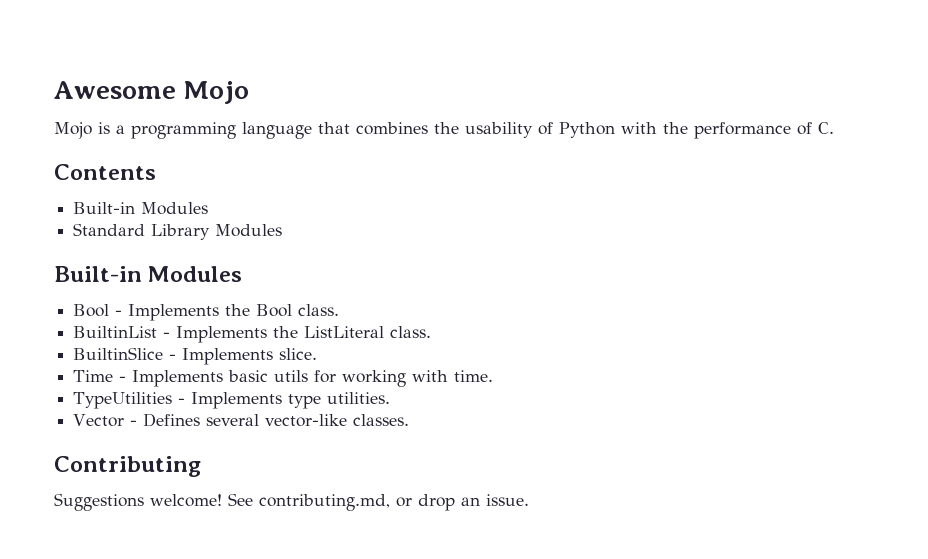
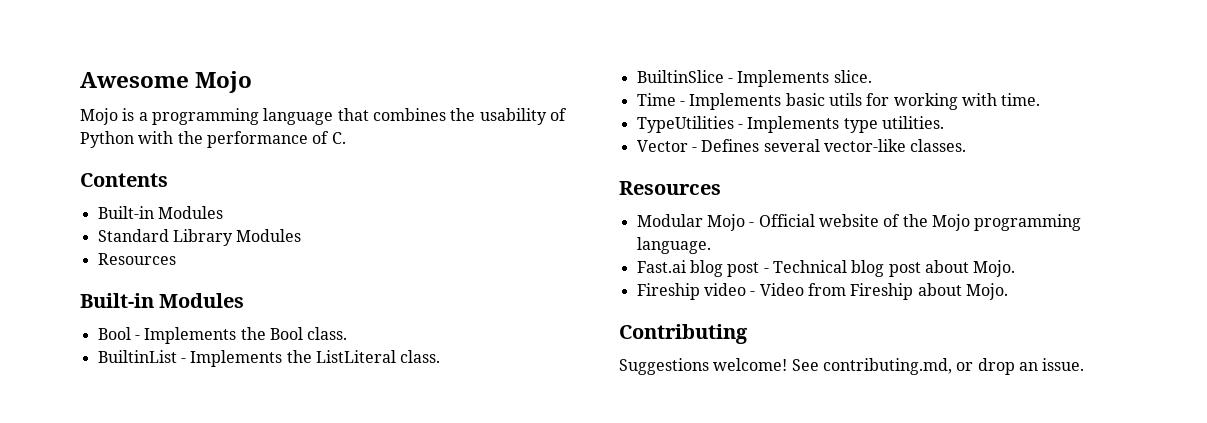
  Standard Library Modules
+ Resources
  Vector - Defines several vector-like classes.
+ Resources
+ Modular Mojo - Official website of the Mojo programming language.
+ Fast.ai blog post - Technical blog post about Mojo.
+ Fireship video - Video from Fireship about Mojo.

